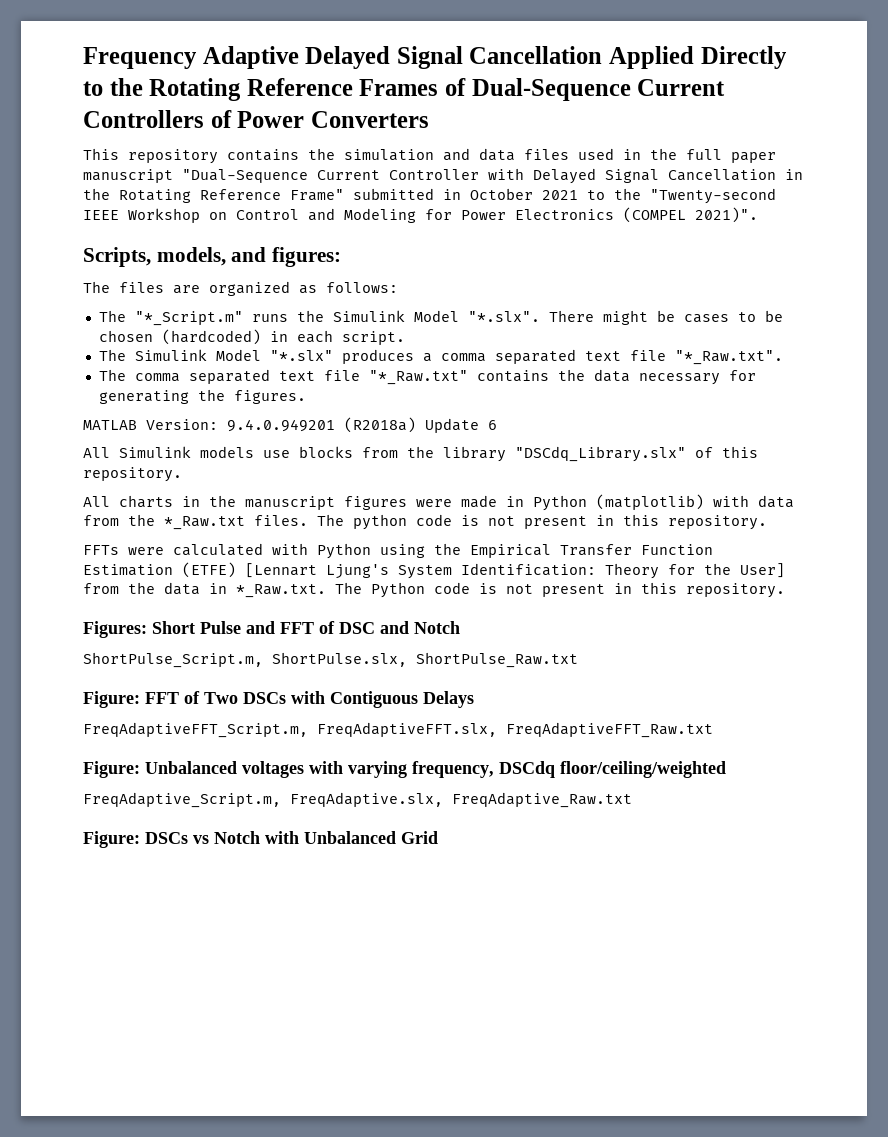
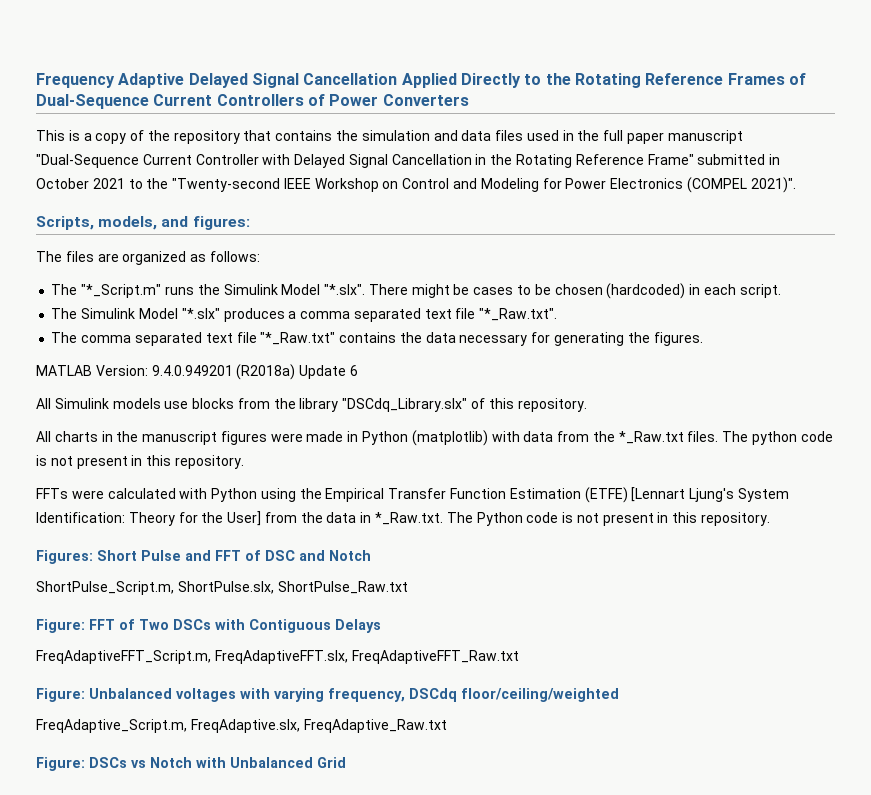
- This repository contains the simulation and data files used in the full paper manuscript "Dual-Sequence Current Controller with Delayed Signal Cancellation in the Rotating Reference Frame" submitted in October 2021 to the "Twenty-second IEEE Workshop on Control and Modeling for Power Electronics (COMPEL 2021)".
+ This is a copy of the repository that contains the simulation and data files used in the full paper manuscript "Dual-Sequence Current Controller with Delayed Signal Cancellation in the Rotating Reference Frame" submitted in October 2021 to the "Twenty-second IEEE Workshop on Control and Modeling for Power Electronics (COMPEL 2021)".

